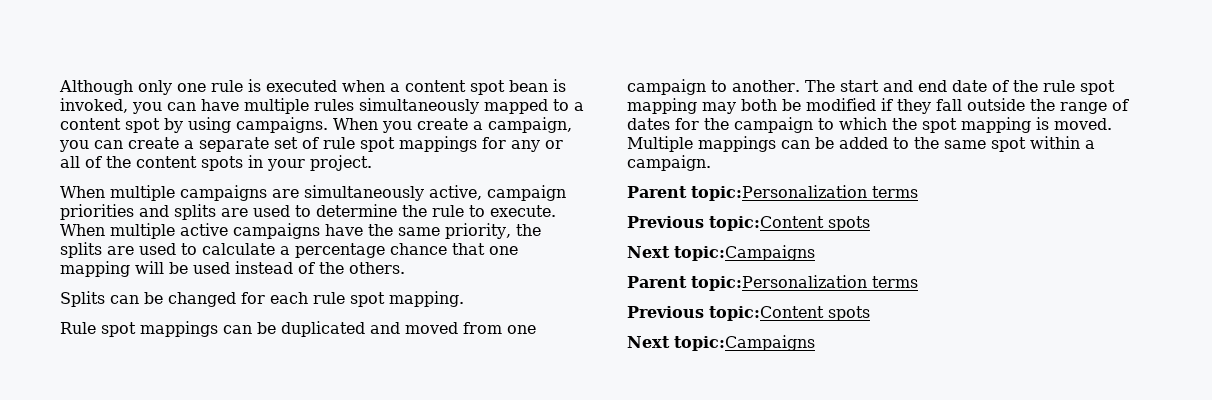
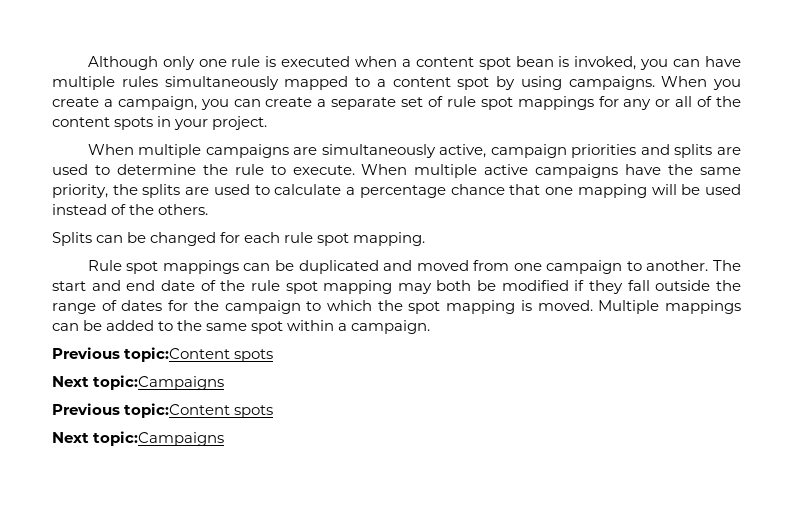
  Multiple mappings can be added to the same spot within a campaign.
- Parent topic:Personalization terms
  Previous topic:Content spots
  Next topic:Campaigns
- Parent topic:Personalization terms

